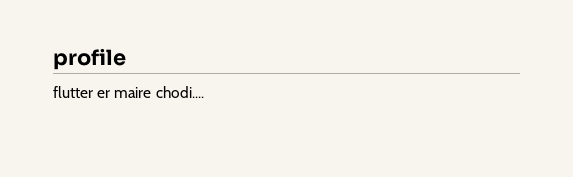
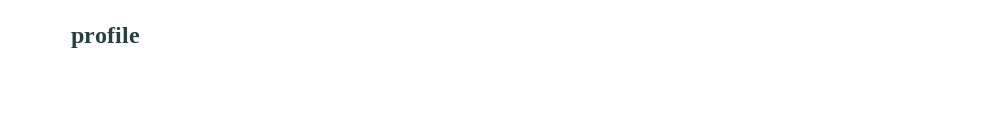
- flutter er maire chodi....

